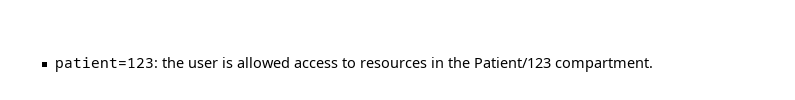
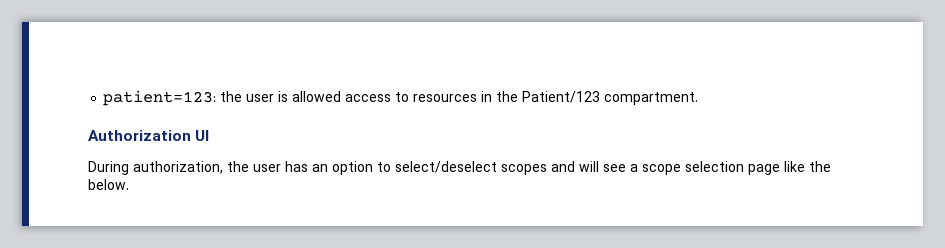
+ Authorization UI
+ During authorization, the user has an option to select/deselect scopes and will see a scope selection page like the below.

